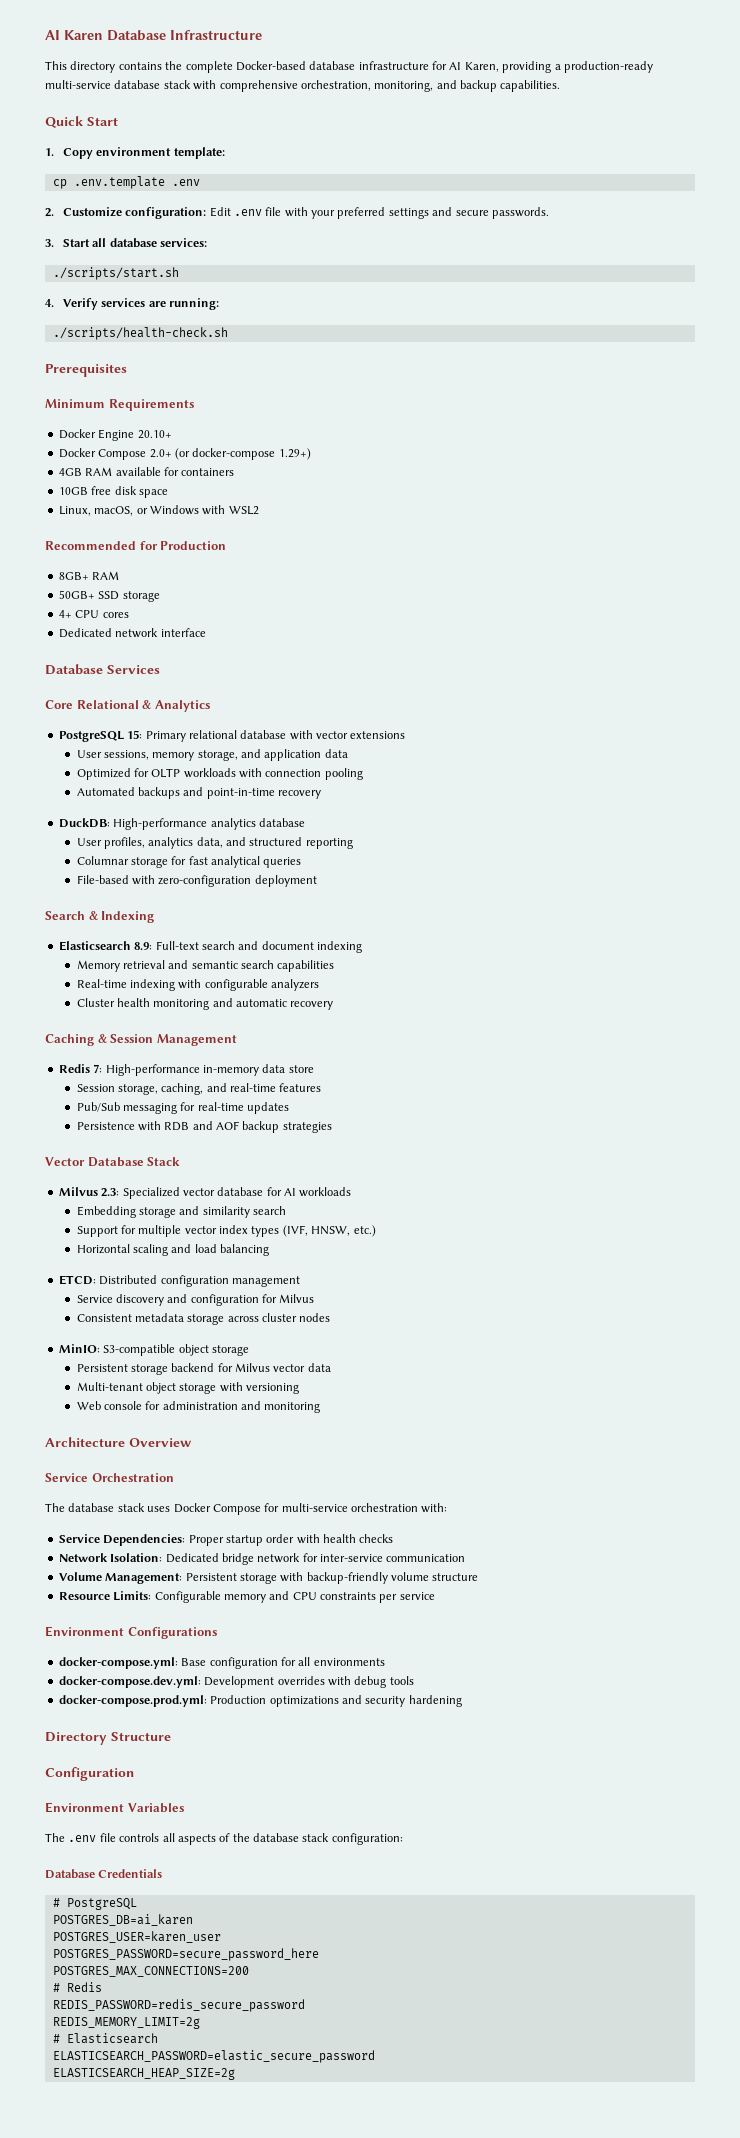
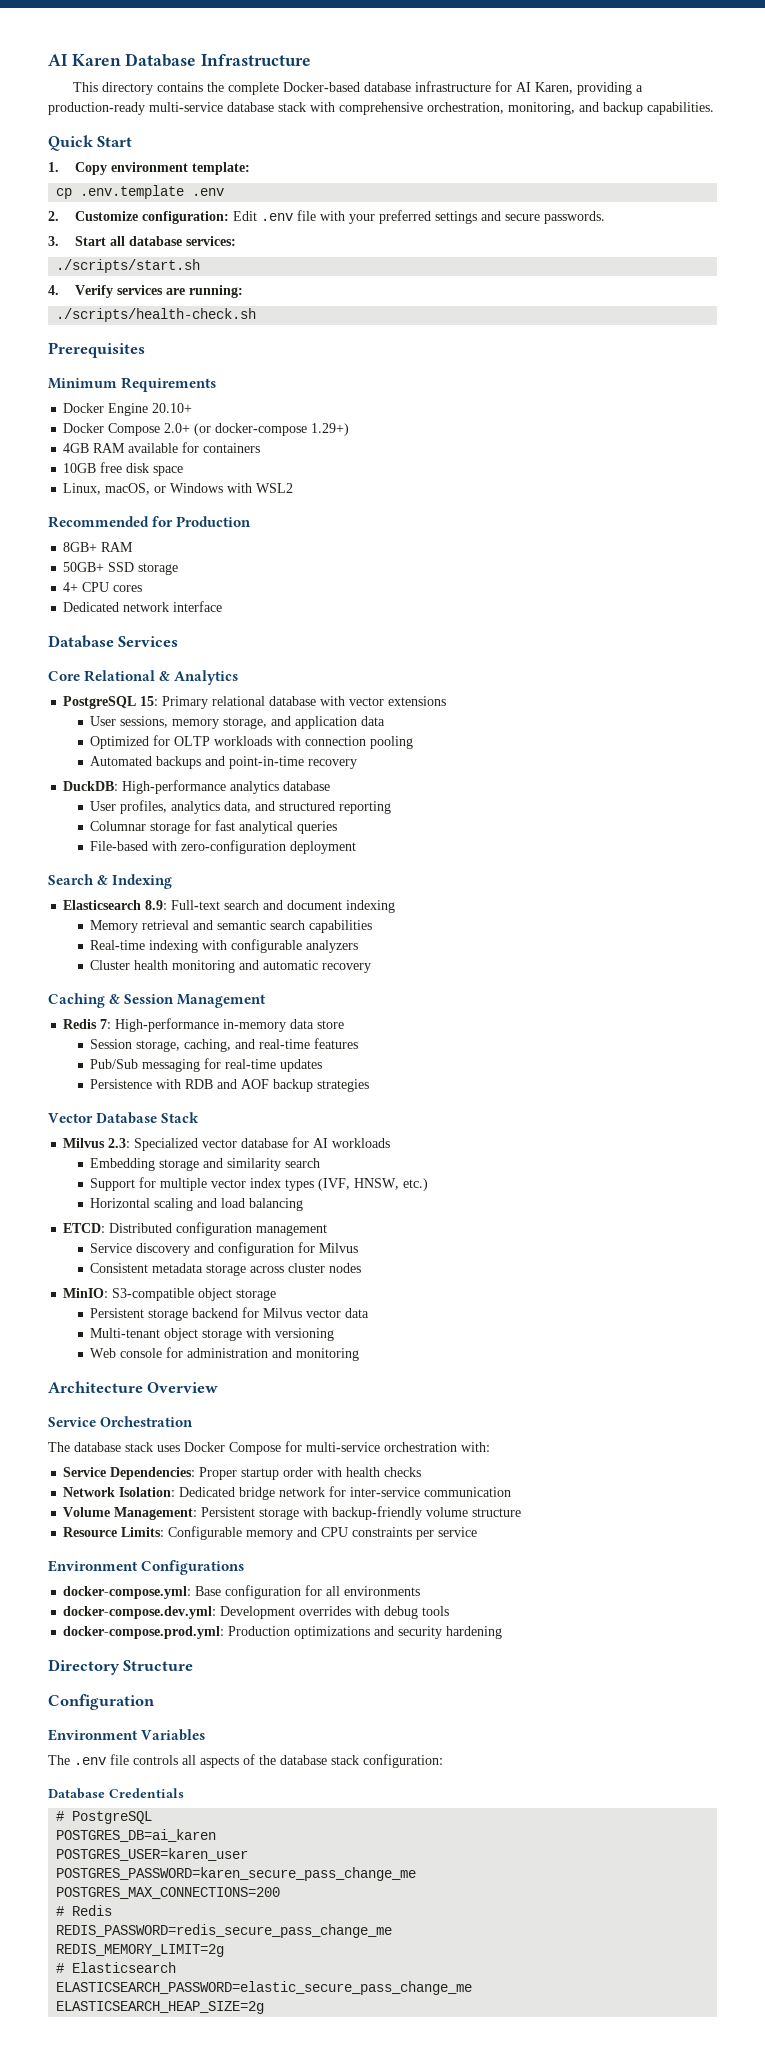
- POSTGRES_PASSWORD=secure_password_here
+ POSTGRES_PASSWORD=karen_secure_pass_change_me
- REDIS_PASSWORD=redis_secure_password
+ REDIS_PASSWORD=redis_secure_pass_change_me
- ELASTICSEARCH_PASSWORD=elastic_secure_password
+ ELASTICSEARCH_PASSWORD=elastic_secure_pass_change_me

